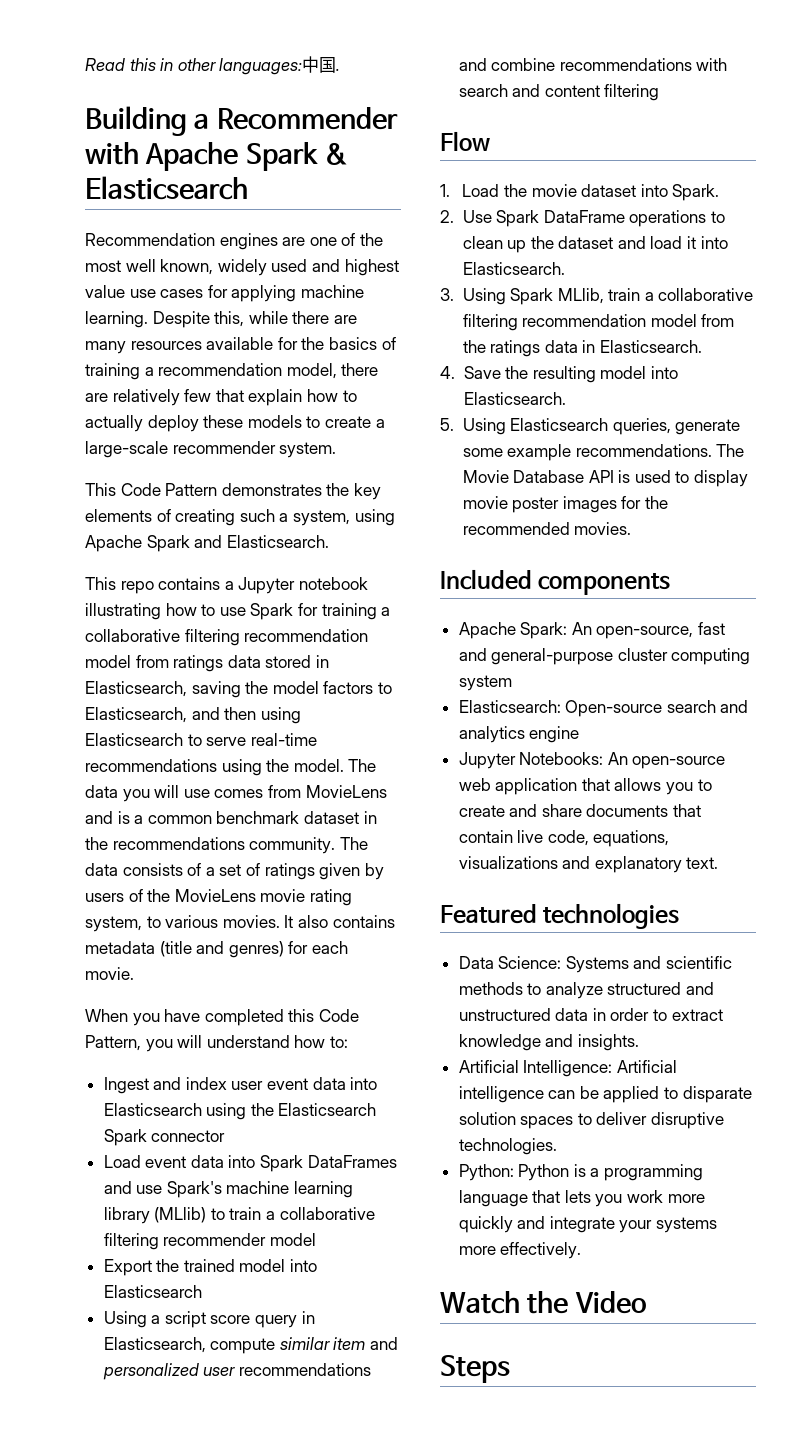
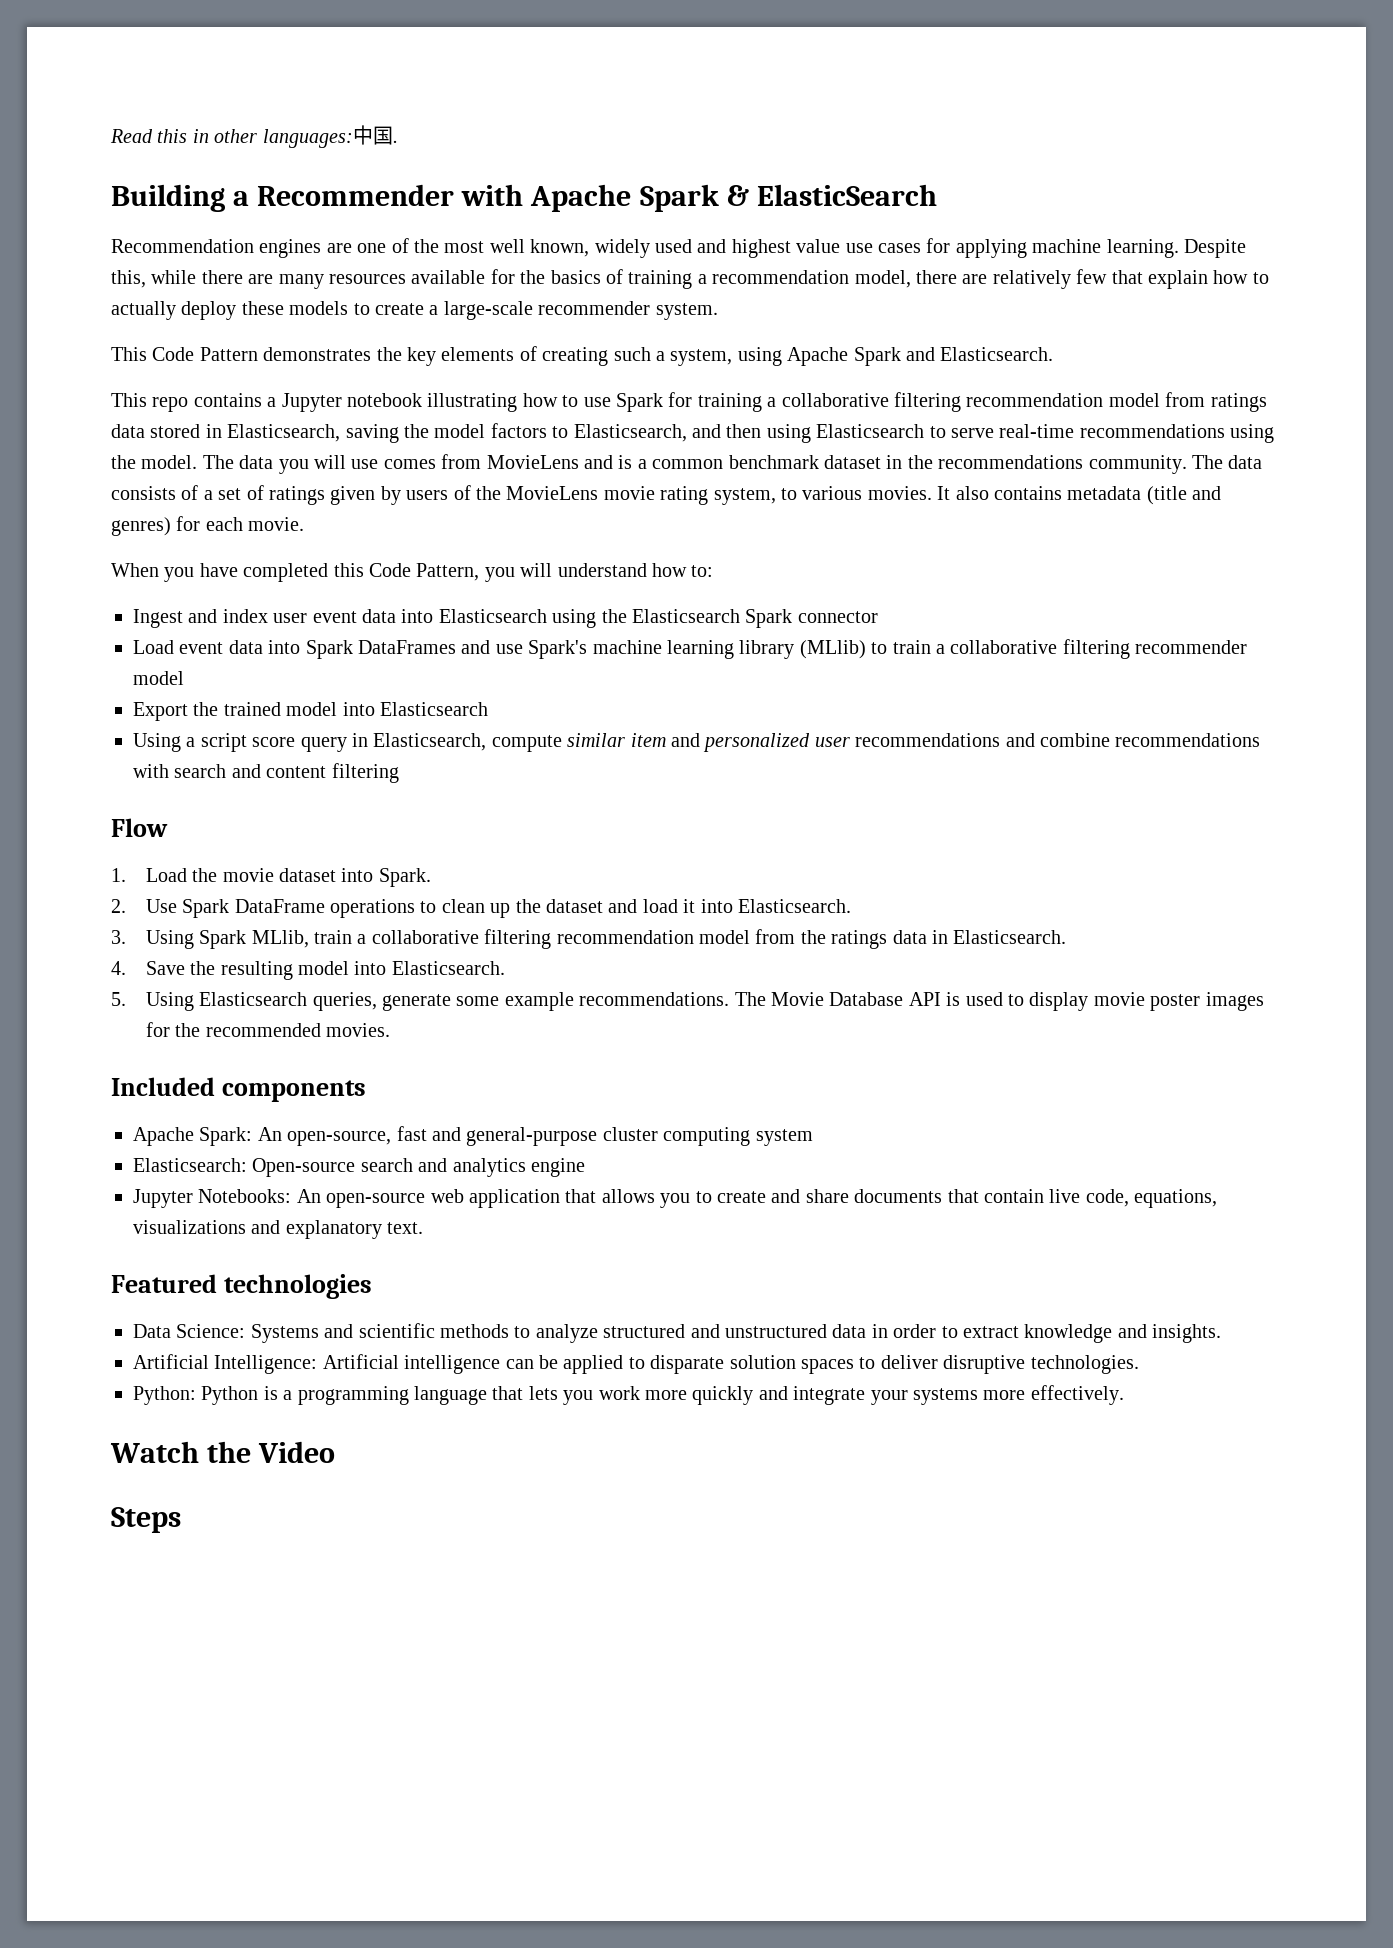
- Building a Recommender with Apache Spark & Elasticsearch
+ Building a Recommender with Apache Spark & ElasticSearch

